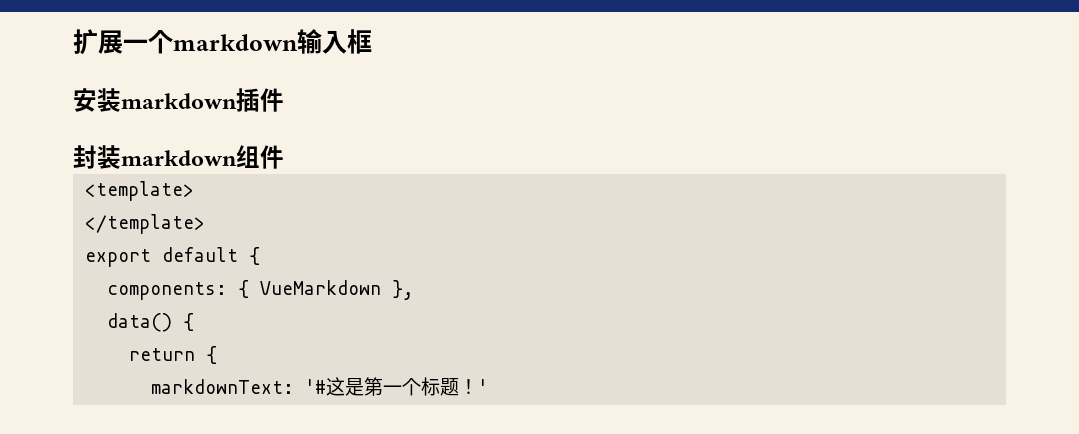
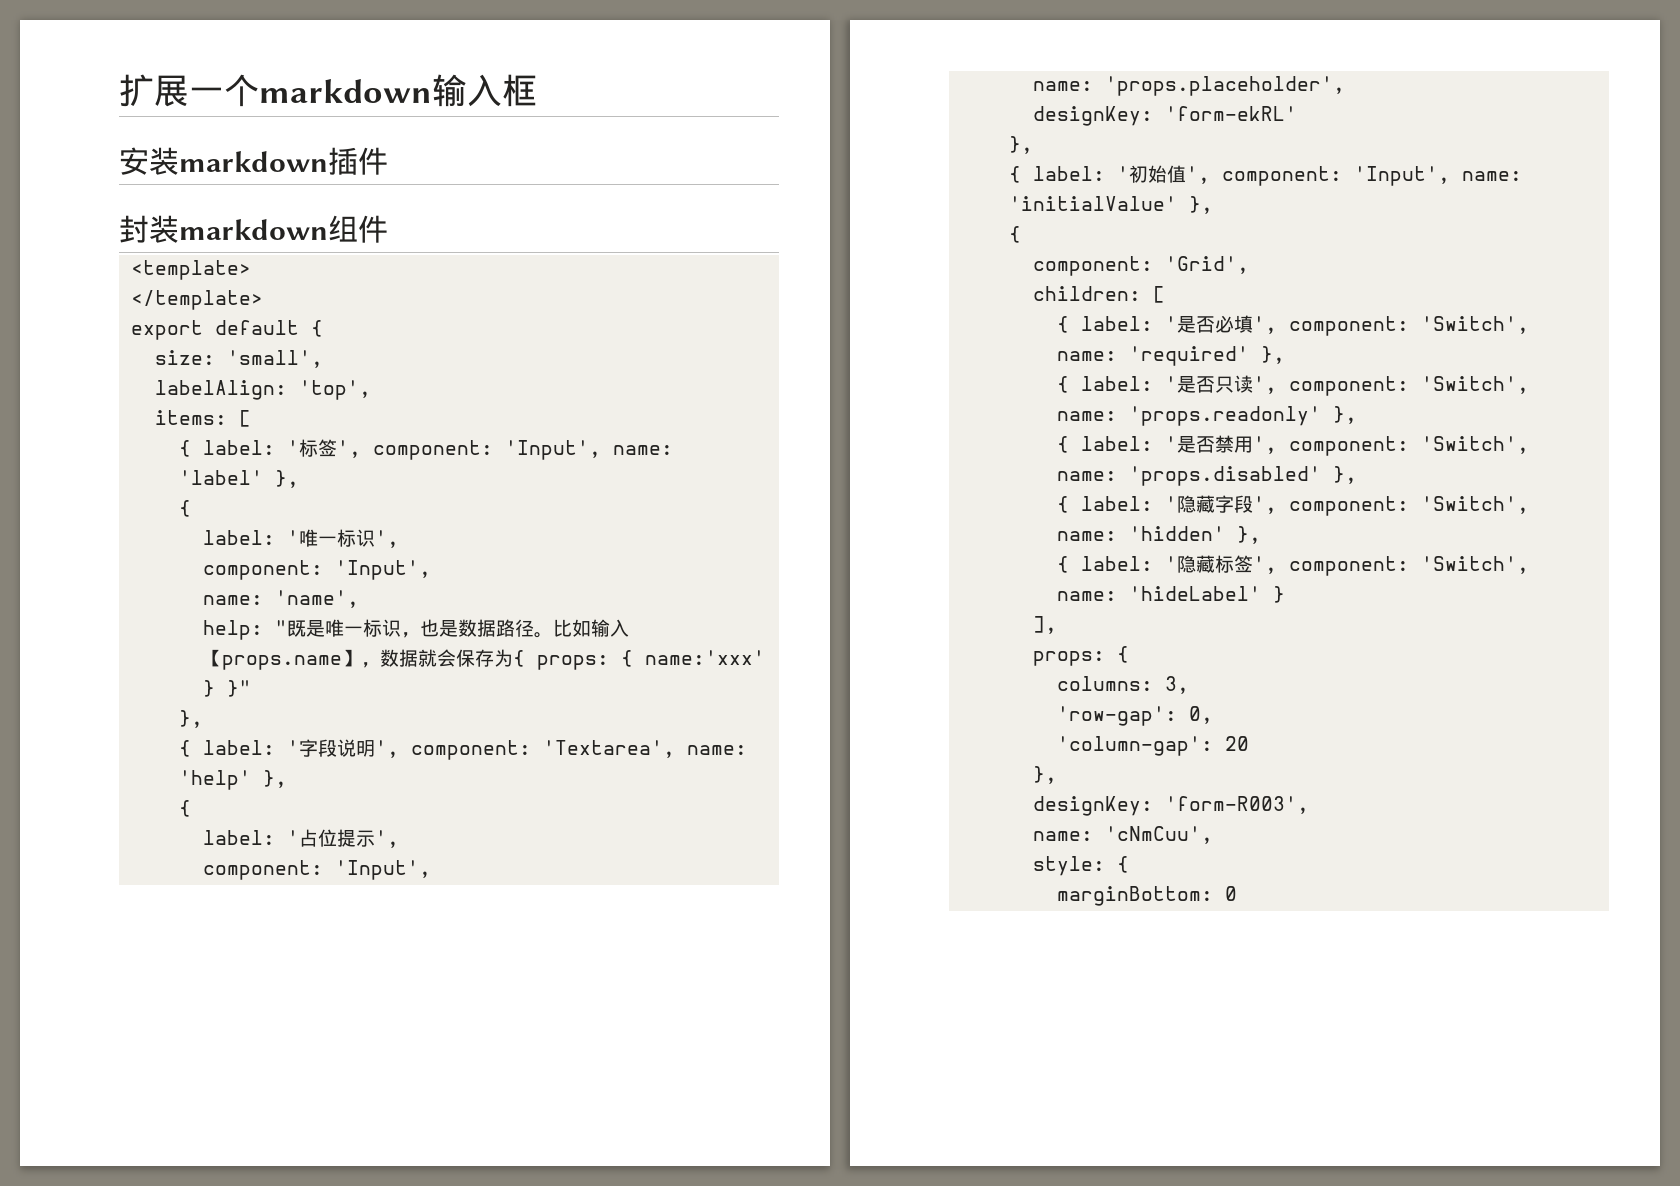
- components: { VueMarkdown },
- data() {
- return {
- markdownText: '#这是第一个标题！'
+ size: 'small',
+ labelAlign: 'top',
+ items: [
+ { label: '标签', component: 'Input', name: 'label' },
+ {
+ label: '唯一标识',
+ component: 'Input',
+ name: 'name',
+ help: "既是唯一标识，也是数据路径。比如输入【props.name】，数据就会保存为{ props: { name:'xxx' } }"
+ },
+ { label: '字段说明', component: 'Textarea', name: 'help' },
+ {
+ label: '占位提示',
+ component: 'Input',
+ name: 'props.placeholder',
+ designKey: 'form-ekRL'
+ },
+ { label: '初始值', component: 'Input', name: 'initialValue' },
+ {
+ component: 'Grid',
+ children: [
+ { label: '是否必填', component: 'Switch', name: 'required' },
+ { label: '是否只读', component: 'Switch', name: 'props.readonly' },
+ { label: '是否禁用', component: 'Switch', name: 'props.disabled' },
+ { label: '隐藏字段', component: 'Switch', name: 'hidden' },
+ { label: '隐藏标签', component: 'Switch', name: 'hideLabel' }
+ ],
+ props: {
+ columns: 3,
+ 'row-gap': 0,
+ 'column-gap': 20
+ },
+ designKey: 'form-R003',
+ name: 'cNmCuu',
+ style: {
+ marginBottom: 0

